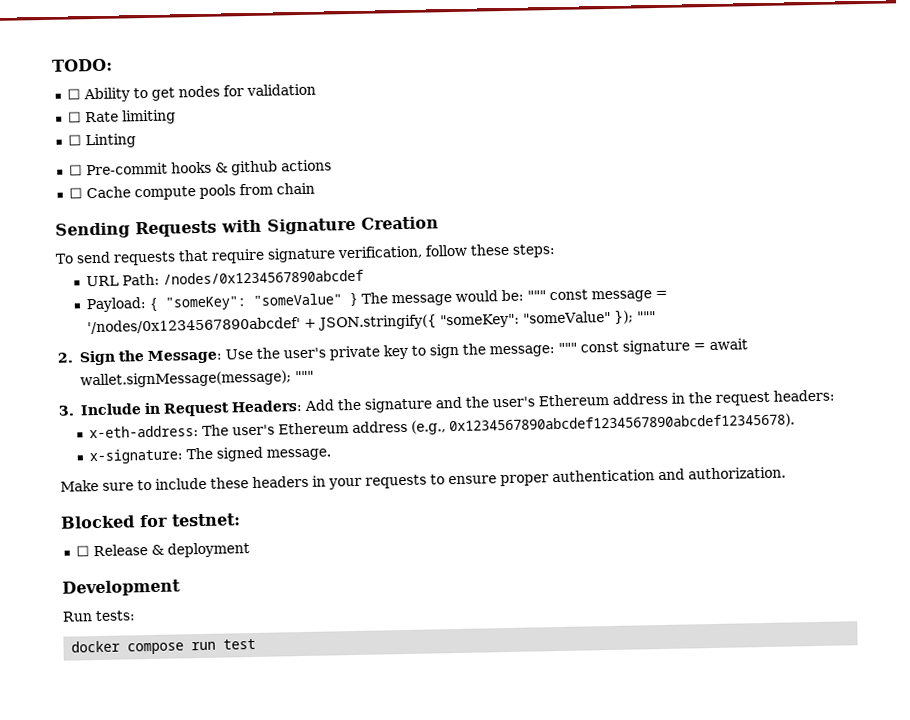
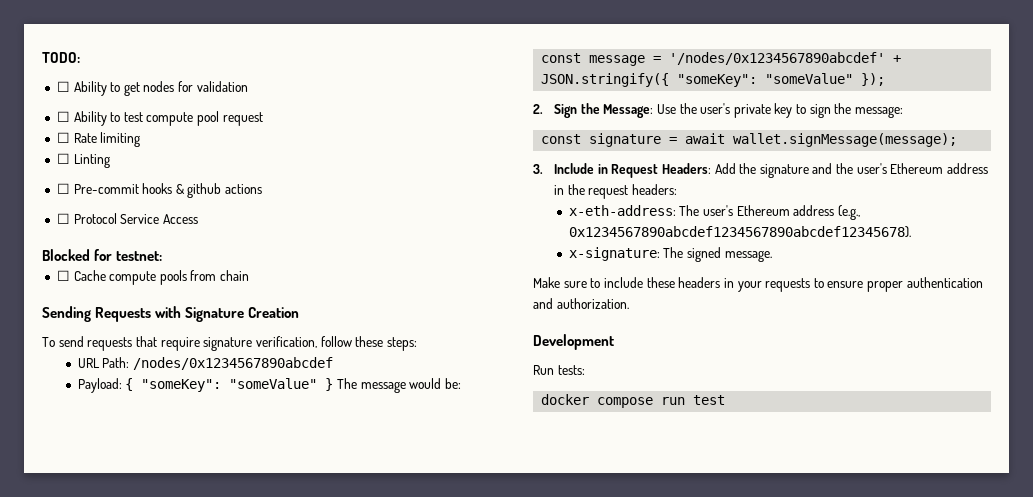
+ ☐ Ability to test compute pool request
+ ☐ Protocol Service Access
+ Blocked for testnet:
- Payload: { "someKey": "someValue" } The message would be: """ const message = '/nodes/0x1234567890abcdef' + JSON.stringify({ "someKey": "someValue" }); """
+ Payload: { "someKey": "someValue" } The message would be:
+ const message = '/nodes/0x1234567890abcdef' + JSON.stringify({ "someKey": "someValue" });
- 2. Sign the Message: Use the user's private key to sign the message: """ const signature = await wallet.signMessage(message); """
+ 2. Sign the Message: Use the user's private key to sign the message:
+ const signature = await wallet.signMessage(message);
- Blocked for testnet:
- ☐ Release & deployment

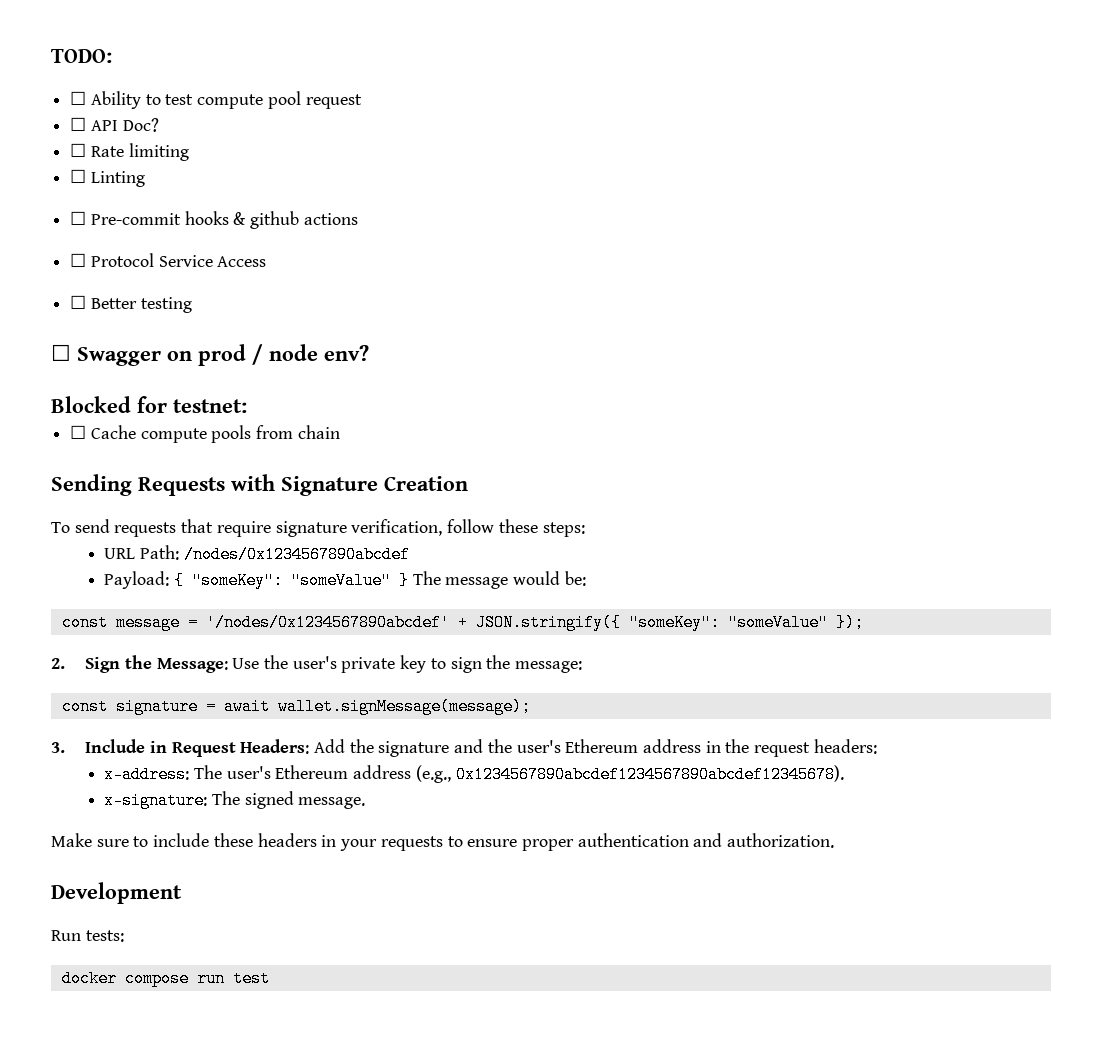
- ☐ Ability to get nodes for validation
+ ☐ API Doc?
+ ☐ Better testing
+ ☐ Swagger on prod / node env?
- x-eth-address: The user's Ethereum address (e.g., 0x1234567890abcdef1234567890abcdef12345678).
+ x-address: The user's Ethereum address (e.g., 0x1234567890abcdef1234567890abcdef12345678).

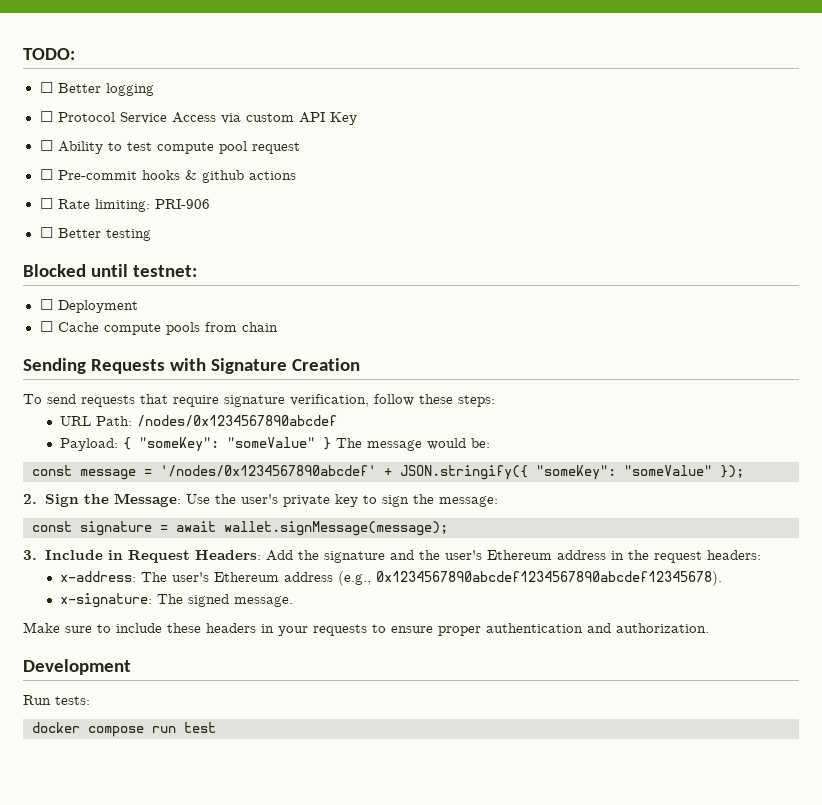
+ ☐ Better logging
+ ☐ Protocol Service Access via custom API Key
- ☐ API Doc?
- ☐ Rate limiting
- ☐ Linting
- ☐ Protocol Service Access
+ ☐ Rate limiting: PRI-906
- ☐ Swagger on prod / node env?
- Blocked for testnet:
+ Blocked until testnet:
+ ☐ Deployment

